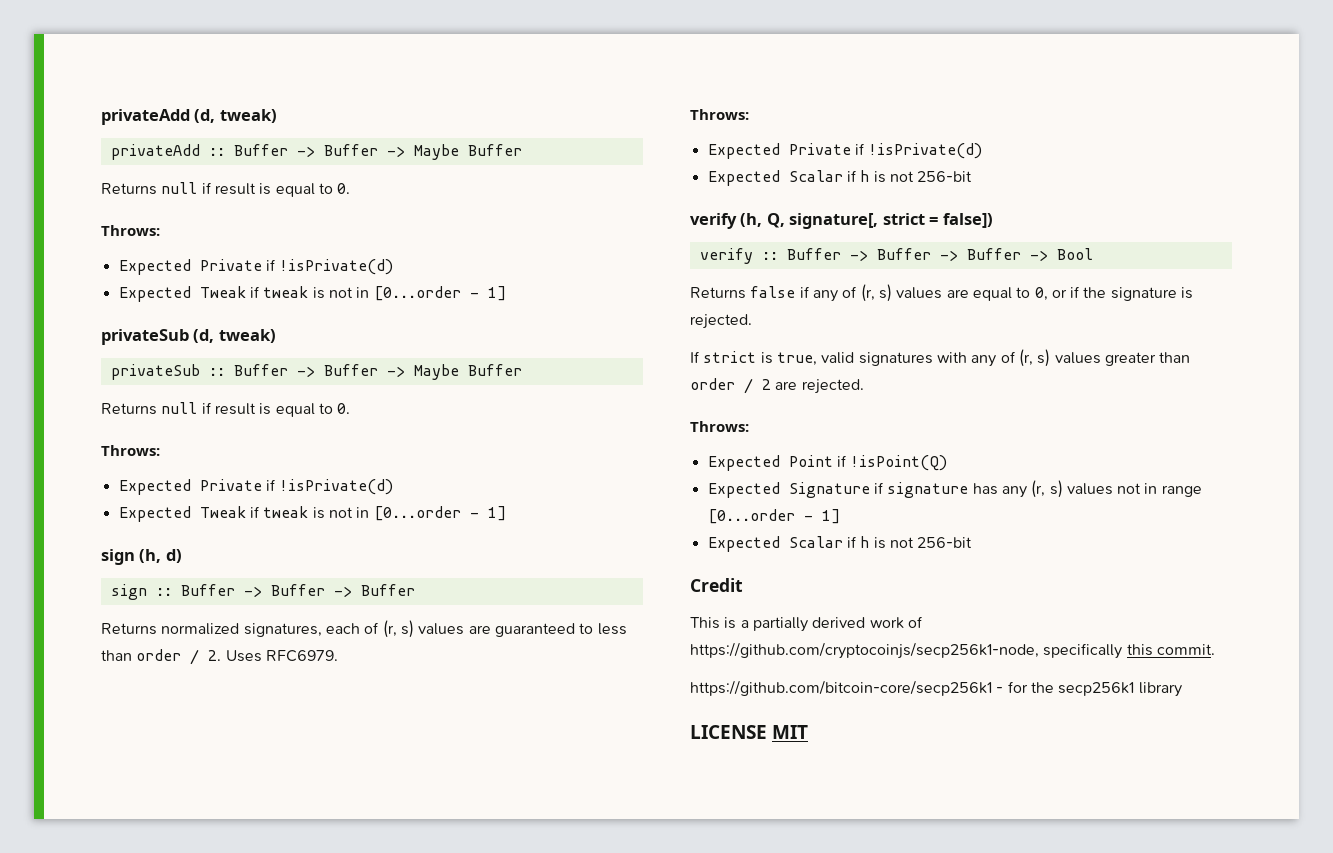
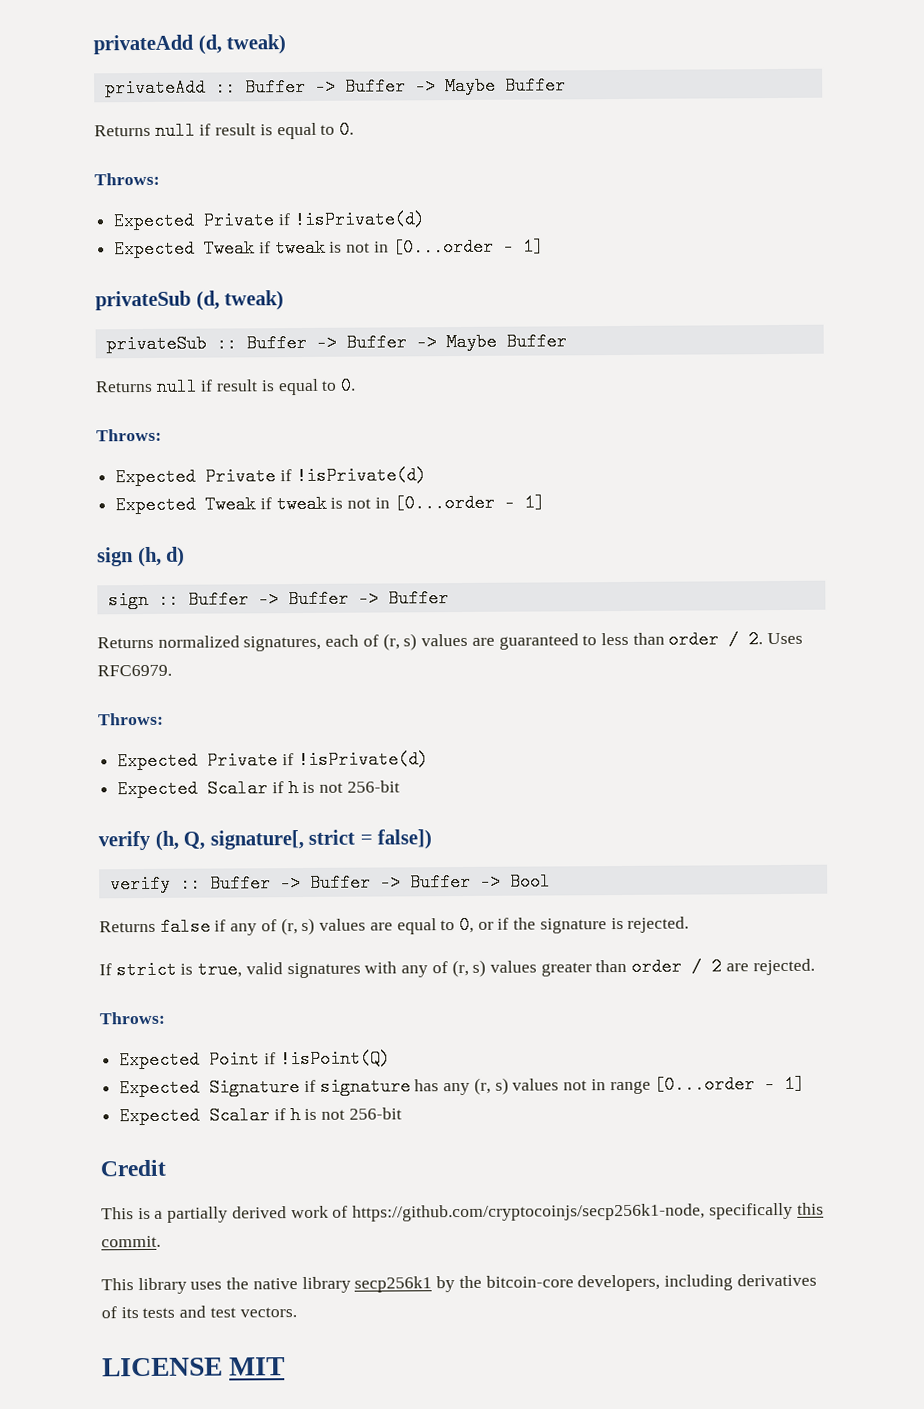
- https://github.com/bitcoin-core/secp256k1 - for the secp256k1 library
+ This library uses the native library secp256k1 by the bitcoin-core developers, including derivatives of its tests and test vectors.

